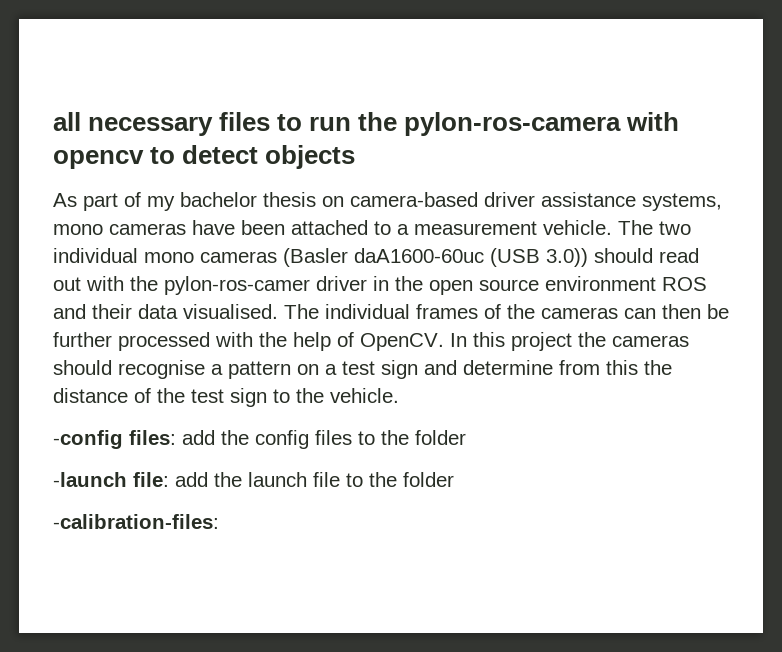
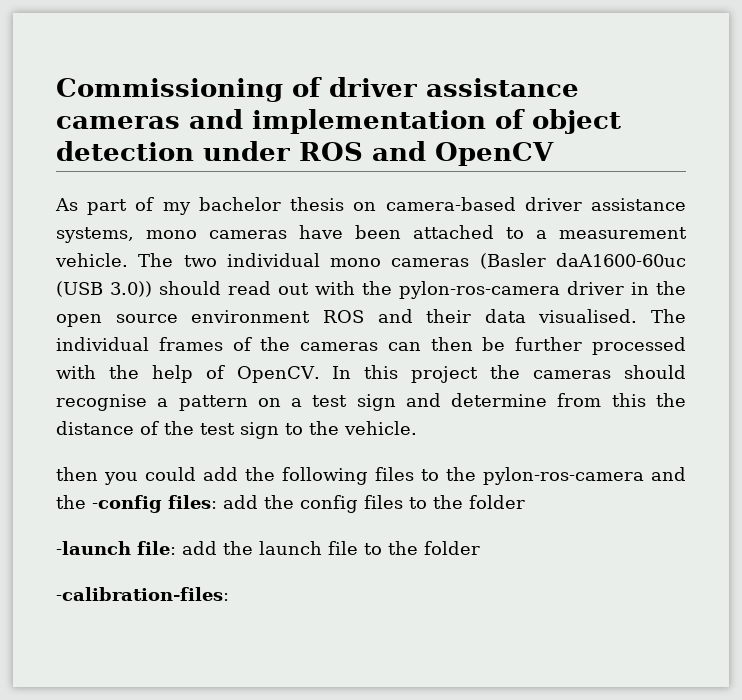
- all necessary files to run the pylon-ros-camera with opencv to detect objects
+ Commissioning of driver assistance cameras and implementation of object detection under ROS and OpenCV
- The two individual mono cameras (Basler daA1600-60uc (USB 3.0)) should read out with the pylon-ros-camer driver in the open source environment ROS and their data visualised.
+ The two individual mono cameras (Basler daA1600-60uc (USB 3.0)) should read out with the pylon-ros-camera driver in the open source environment ROS and their data visualised.
- -config files: add the config files to the folder
+ then you could add the following files to the pylon-ros-camera and the -config files: add the config files to the folder

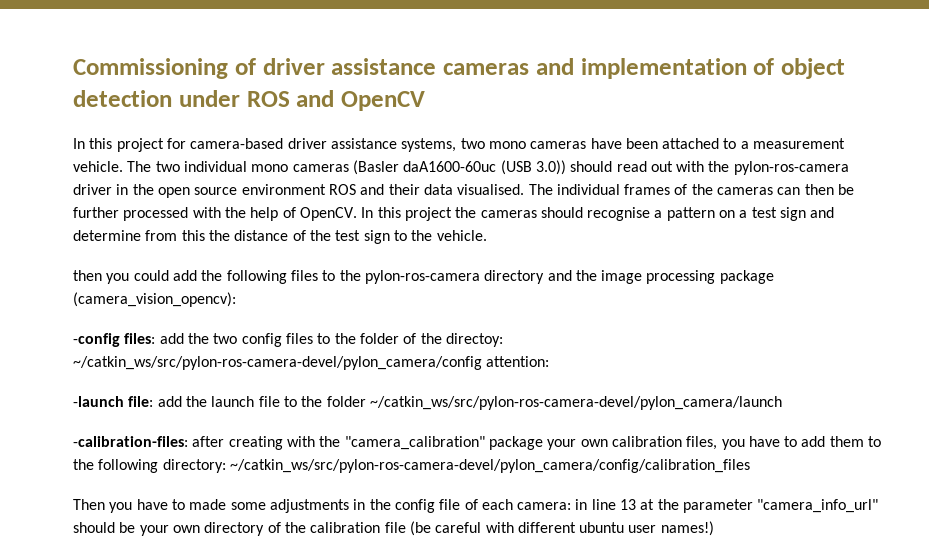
- As part of my bachelor thesis on camera-based driver assistance systems, mono cameras have been attached to a measurement vehicle.
+ In this project for camera-based driver assistance systems, two mono cameras have been attached to a measurement vehicle.
- then you could add the following files to the pylon-ros-camera and the -config files: add the config files to the folder
+ then you could add the following files to the pylon-ros-camera directory and the image processing package (camera_vision_opencv):
+ -config files: add the two config files to the folder of the directoy: ~/catkin_ws/src/pylon-ros-camera-devel/pylon_camera/config attention:
- -launch file: add the launch file to the folder
+ -launch file: add the launch file to the folder ~/catkin_ws/src/pylon-ros-camera-devel/pylon_camera/launch
- -calibration-files:
+ -calibration-files: after creating with the "camera_calibration" package your own calibration files, you have to add them to the following directory: ~/catkin_ws/src/pylon-ros-camera-devel/pylon_camera/config/calibration_files
+ Then you have to made some adjustments in the config file of each camera: in line 13 at the parameter "camera_info_url" should be your own directory of the calibration file (be careful with different ubuntu user names!)

